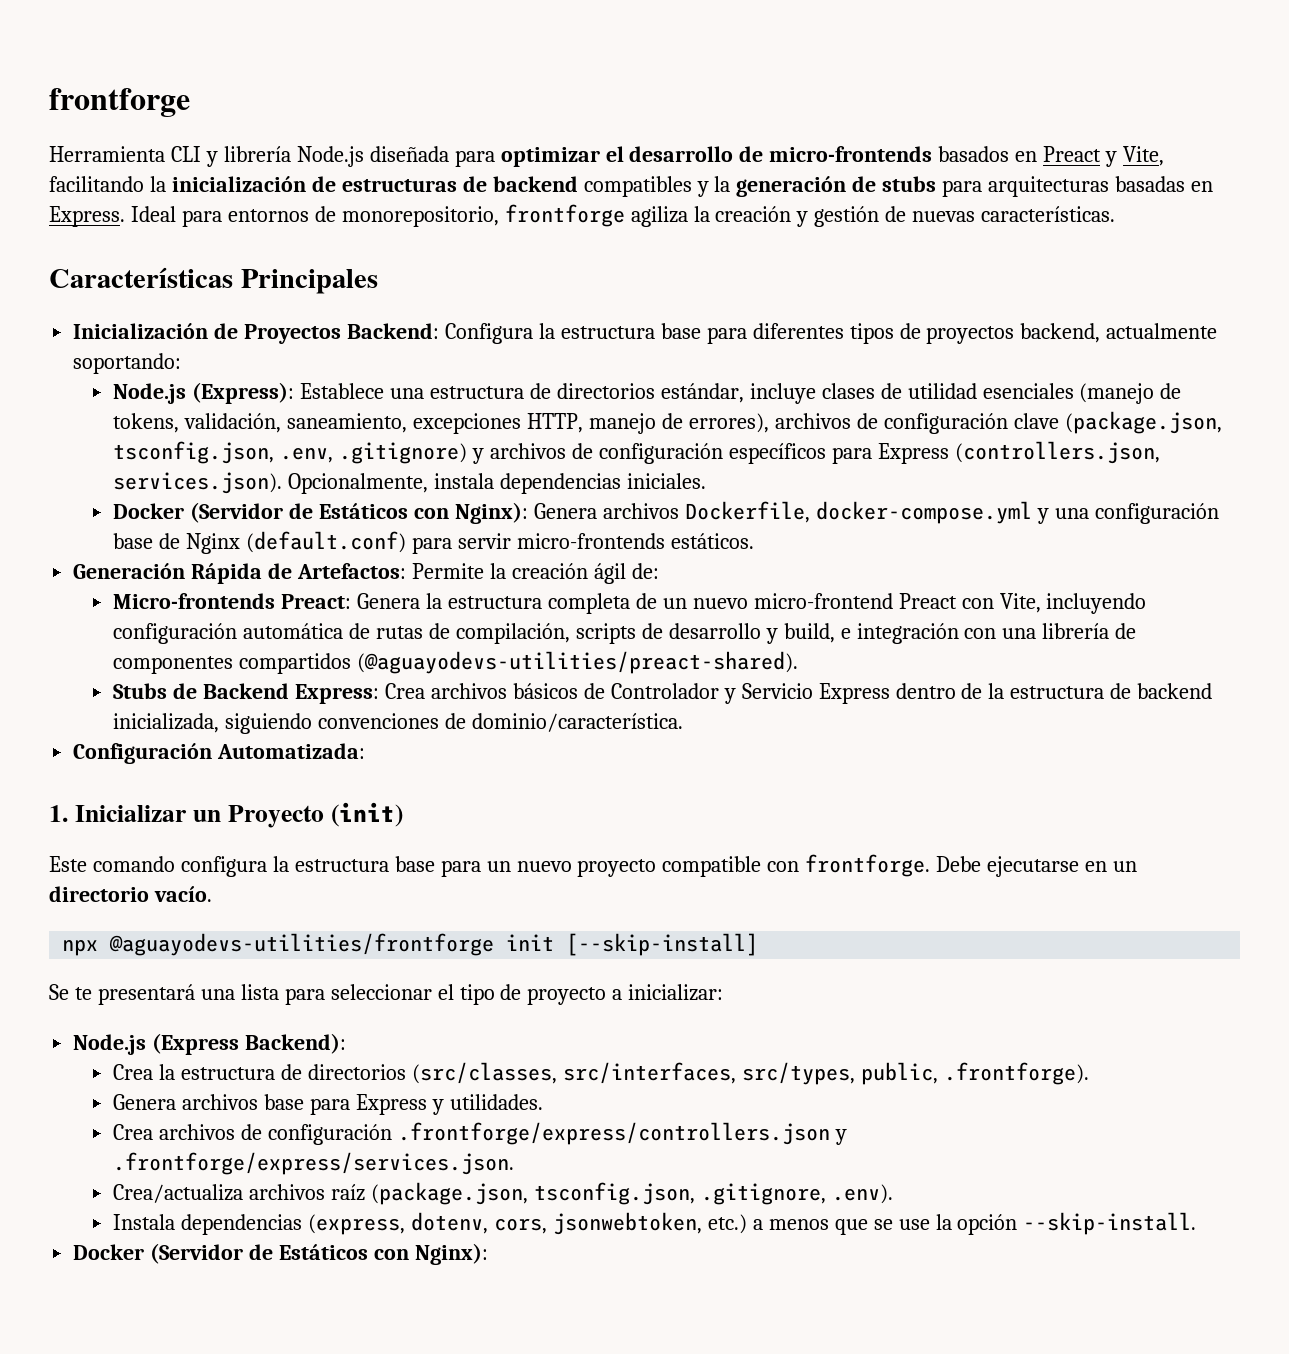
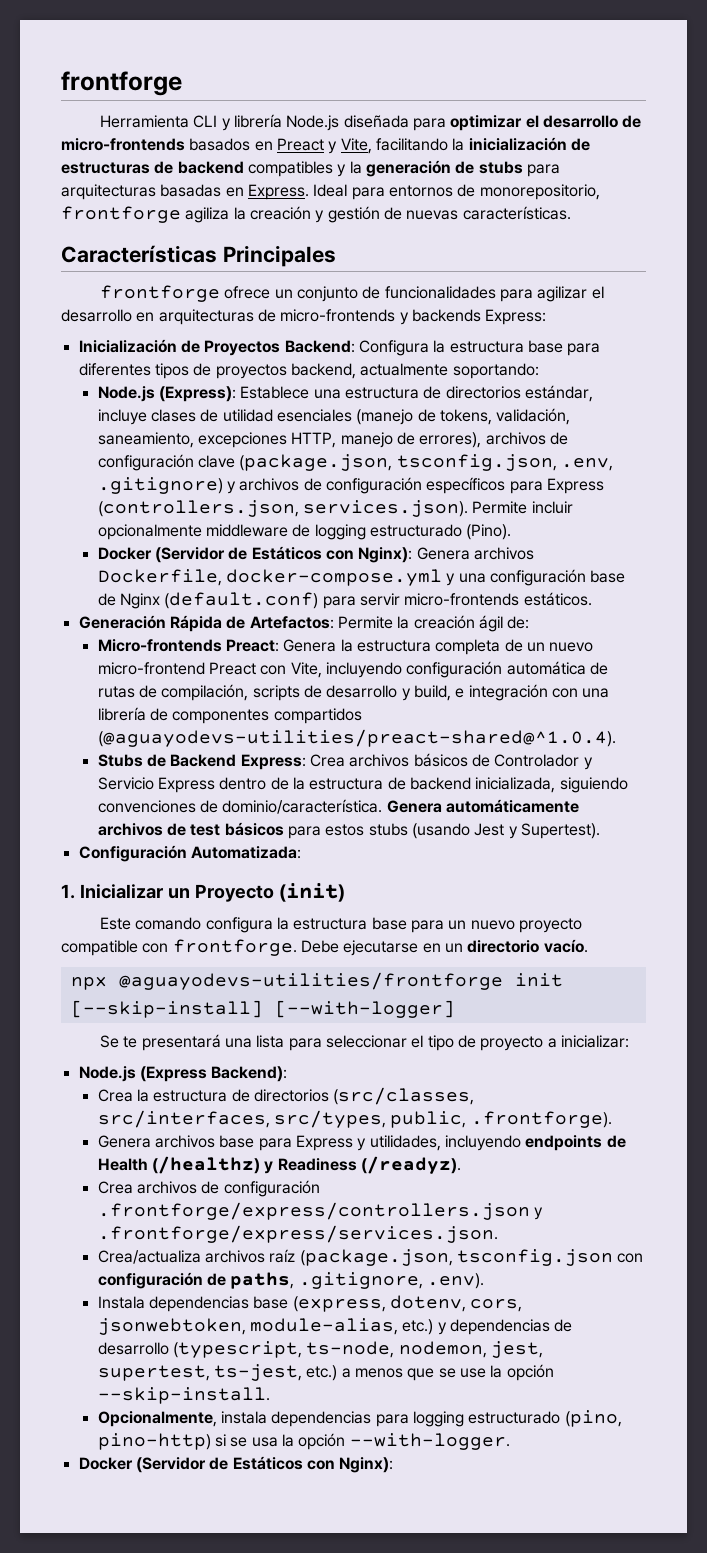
+ frontforge ofrece un conjunto de funcionalidades para agilizar el desarrollo en arquitecturas de micro-frontends y backends Express:
- Node.js (Express): Establece una estructura de directorios estándar, incluye clases de utilidad esenciales (manejo de tokens, validación, saneamiento, excepciones HTTP, manejo de errores), archivos de configuración clave (package.json, tsconfig.json, .env, .gitignore) y archivos de configuración específicos para Express (controllers.json, services.json). Opcionalmente, instala dependencias iniciales.
+ Node.js (Express): Establece una estructura de directorios estándar, incluye clases de utilidad esenciales (manejo de tokens, validación, saneamiento, excepciones HTTP, manejo de errores), archivos de configuración clave (package.json, tsconfig.json, .env, .gitignore) y archivos de configuración específicos para Express (controllers.json, services.json). Permite incluir opcionalmente middleware de logging estructurado (Pino).
- Micro-frontends Preact: Genera la estructura completa de un nuevo micro-frontend Preact con Vite, incluyendo configuración automática de rutas de compilación, scripts de desarrollo y build, e integración con una librería de componentes compartidos (@aguayodevs-utilities/preact-shared).
+ Micro-frontends Preact: Genera la estructura completa de un nuevo micro-frontend Preact con Vite, incluyendo configuración automática de rutas de compilación, scripts de desarrollo y build, e integración con una librería de componentes compartidos (@aguayodevs-utilities/preact-shared@^1.0.4).
+ Genera automáticamente archivos de test básicos para estos stubs (usando Jest y Supertest).
- npx @aguayodevs-utilities/frontforge init [--skip-install]
+ npx @aguayodevs-utilities/frontforge init [--skip-install] [--with-logger]
- Genera archivos base para Express y utilidades.
+ Genera archivos base para Express y utilidades, incluyendo endpoints de Health (/healthz) y Readiness (/readyz).
- Crea/actualiza archivos raíz (package.json, tsconfig.json, .gitignore, .env).
+ Crea/actualiza archivos raíz (package.json, tsconfig.json con configuración de paths, .gitignore, .env).
- Instala dependencias (express, dotenv, cors, jsonwebtoken, etc.) a menos que se use la opción --skip-install.
+ Instala dependencias base (express, dotenv, cors, jsonwebtoken, module-alias, etc.) y dependencias de desarrollo (typescript, ts-node, nodemon, jest, supertest, ts-jest, etc.) a menos que se use la opción --skip-install.
+ Opcionalmente, instala dependencias para logging estructurado (pino, pino-http) si se usa la opción --with-logger.

